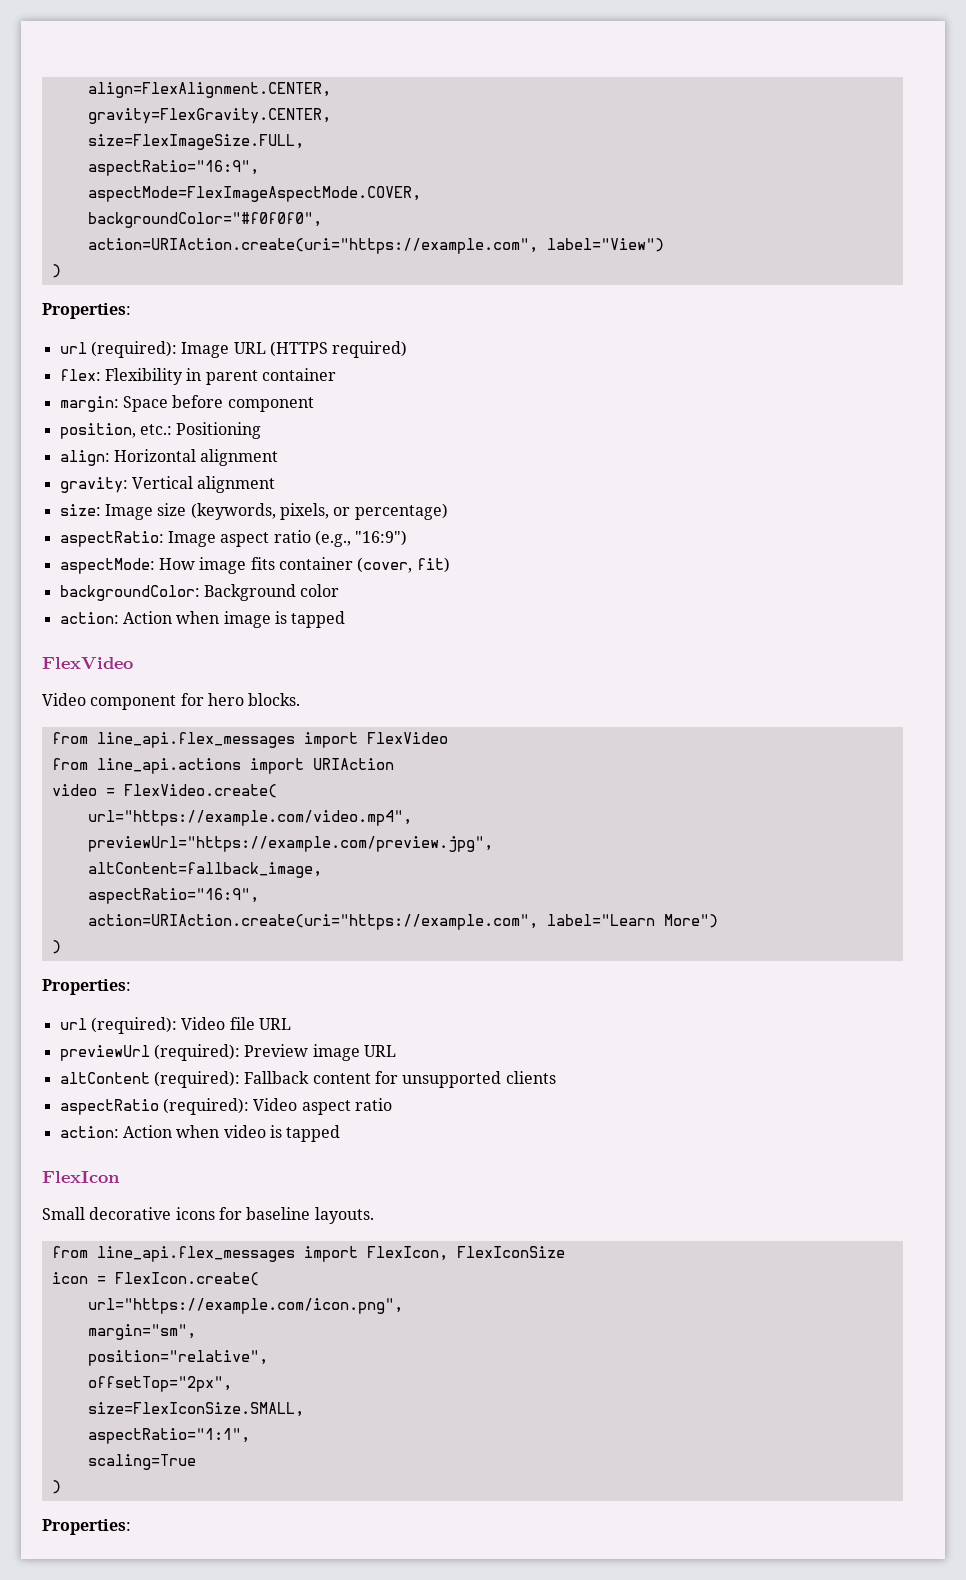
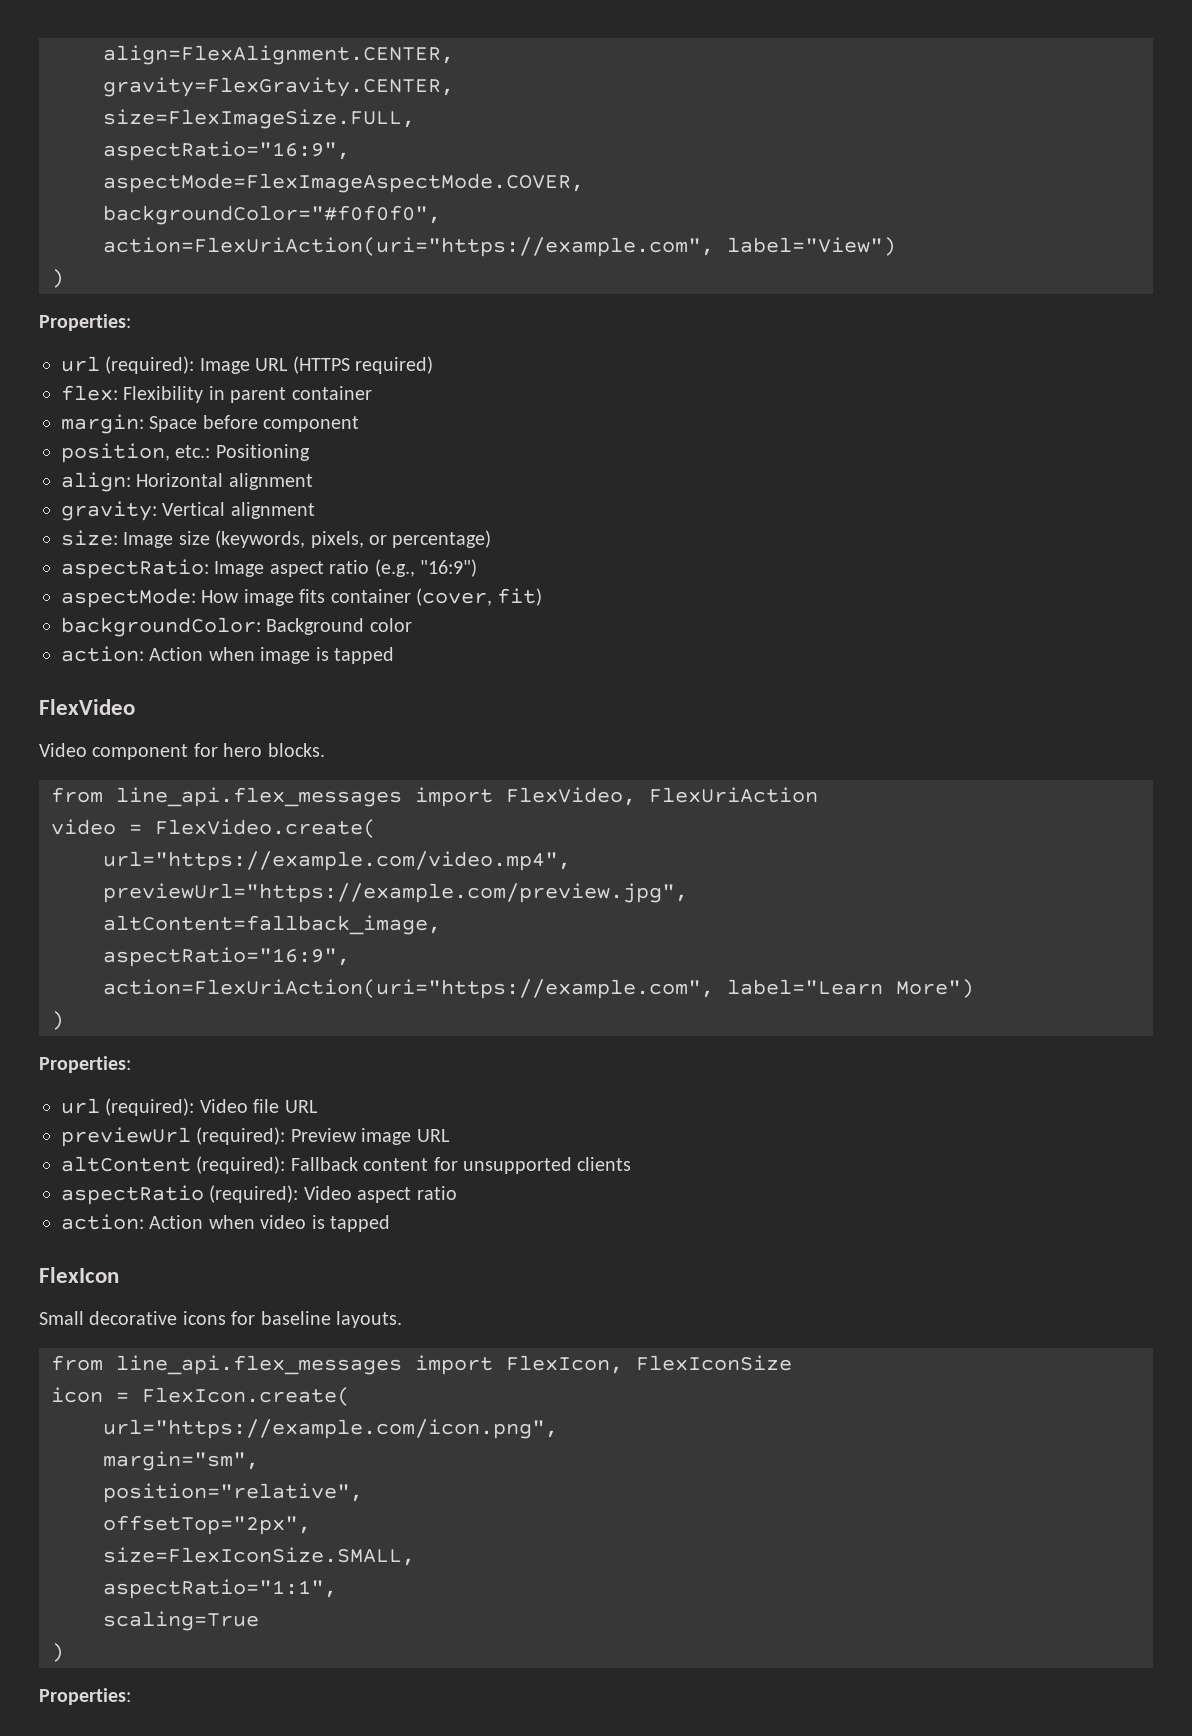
- action=URIAction.create(uri="https://example.com", label="View")
+ action=FlexUriAction(uri="https://example.com", label="View")
- from line_api.flex_messages import FlexVideo
- from line_api.actions import URIAction
+ from line_api.flex_messages import FlexVideo, FlexUriAction
- action=URIAction.create(uri="https://example.com", label="Learn More")
+ action=FlexUriAction(uri="https://example.com", label="Learn More")

